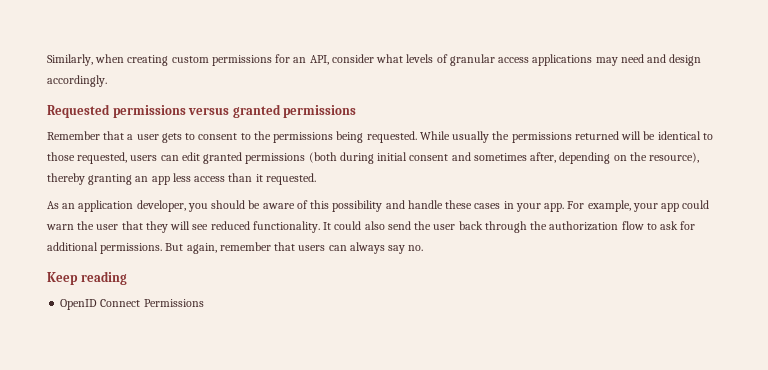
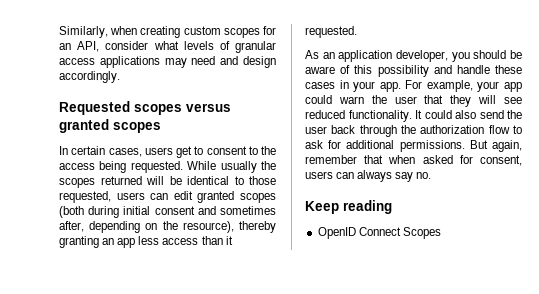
- Similarly, when creating custom permissions for an API, consider what levels of granular access applications may need and design accordingly.
+ Similarly, when creating custom scopes for an API, consider what levels of granular access applications may need and design accordingly.
- Requested permissions versus granted permissions
- Remember that a user gets to consent to the permissions being requested.
+ Requested scopes versus granted scopes
+ In certain cases, users get to consent to the access being requested.
- While usually the permissions returned will be identical to those requested, users can edit granted permissions (both during initial consent and sometimes after, depending on the resource), thereby granting an app less access than it requested.
+ While usually the scopes returned will be identical to those requested, users can edit granted scopes (both during initial consent and sometimes after, depending on the resource), thereby granting an app less access than it requested.
- But again, remember that users can always say no.
+ But again, remember that when asked for consent, users can always say no.
- OpenID Connect Permissions
+ OpenID Connect Scopes

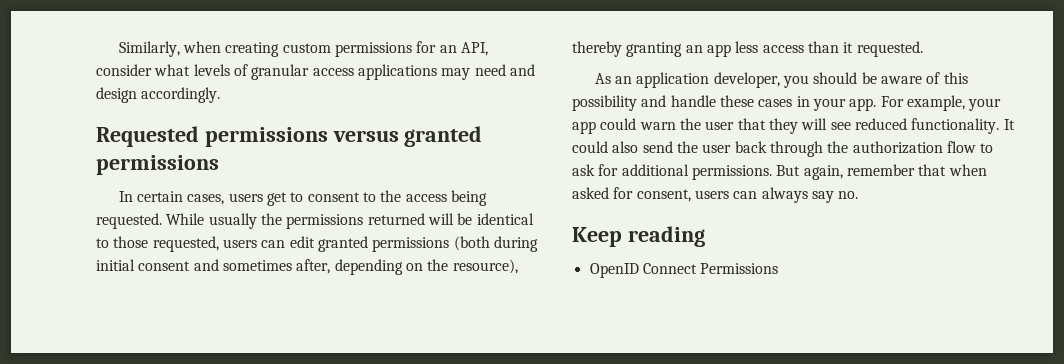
- Similarly, when creating custom scopes for an API, consider what levels of granular access applications may need and design accordingly.
+ Similarly, when creating custom permissions for an API, consider what levels of granular access applications may need and design accordingly.
- Requested scopes versus granted scopes
+ Requested permissions versus granted permissions
- While usually the scopes returned will be identical to those requested, users can edit granted scopes (both during initial consent and sometimes after, depending on the resource), thereby granting an app less access than it requested.
+ While usually the permissions returned will be identical to those requested, users can edit granted permissions (both during initial consent and sometimes after, depending on the resource), thereby granting an app less access than it requested.
- OpenID Connect Scopes
+ OpenID Connect Permissions

